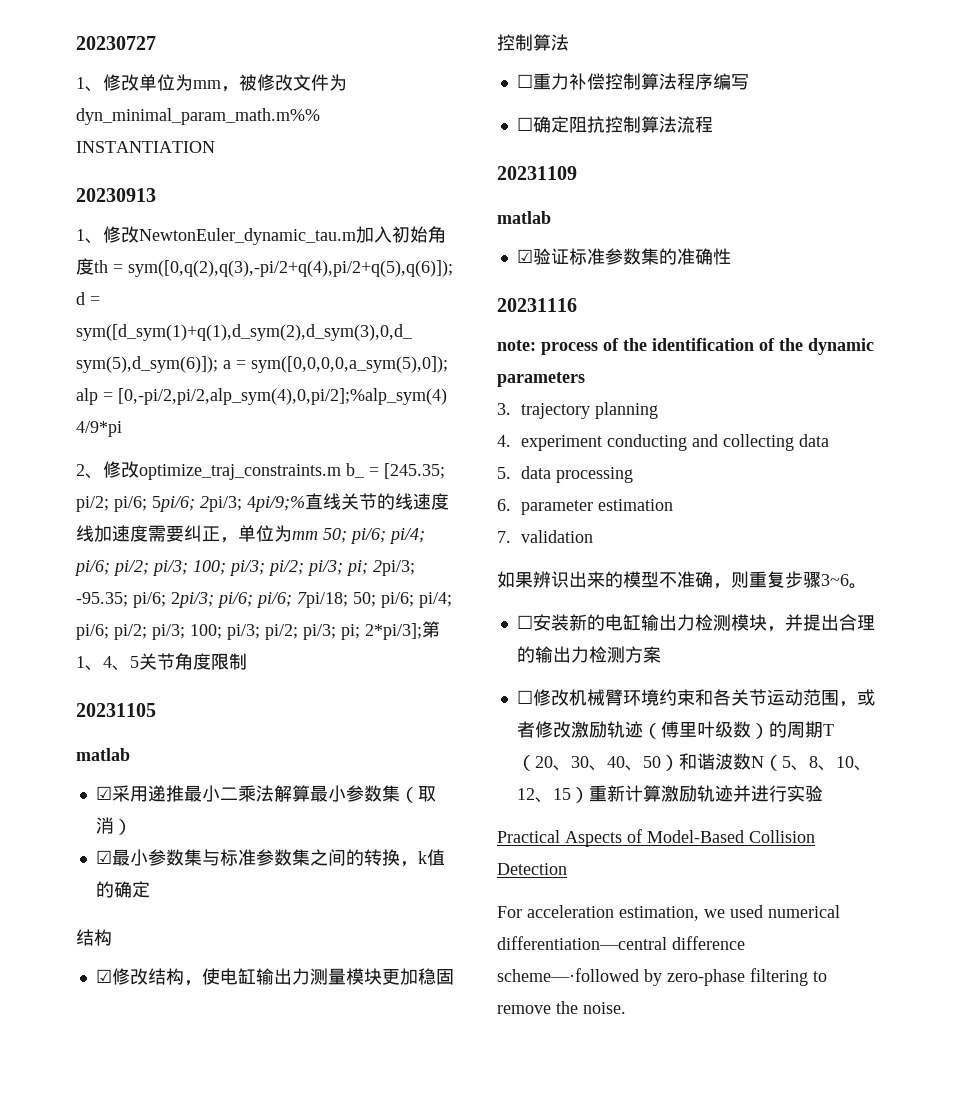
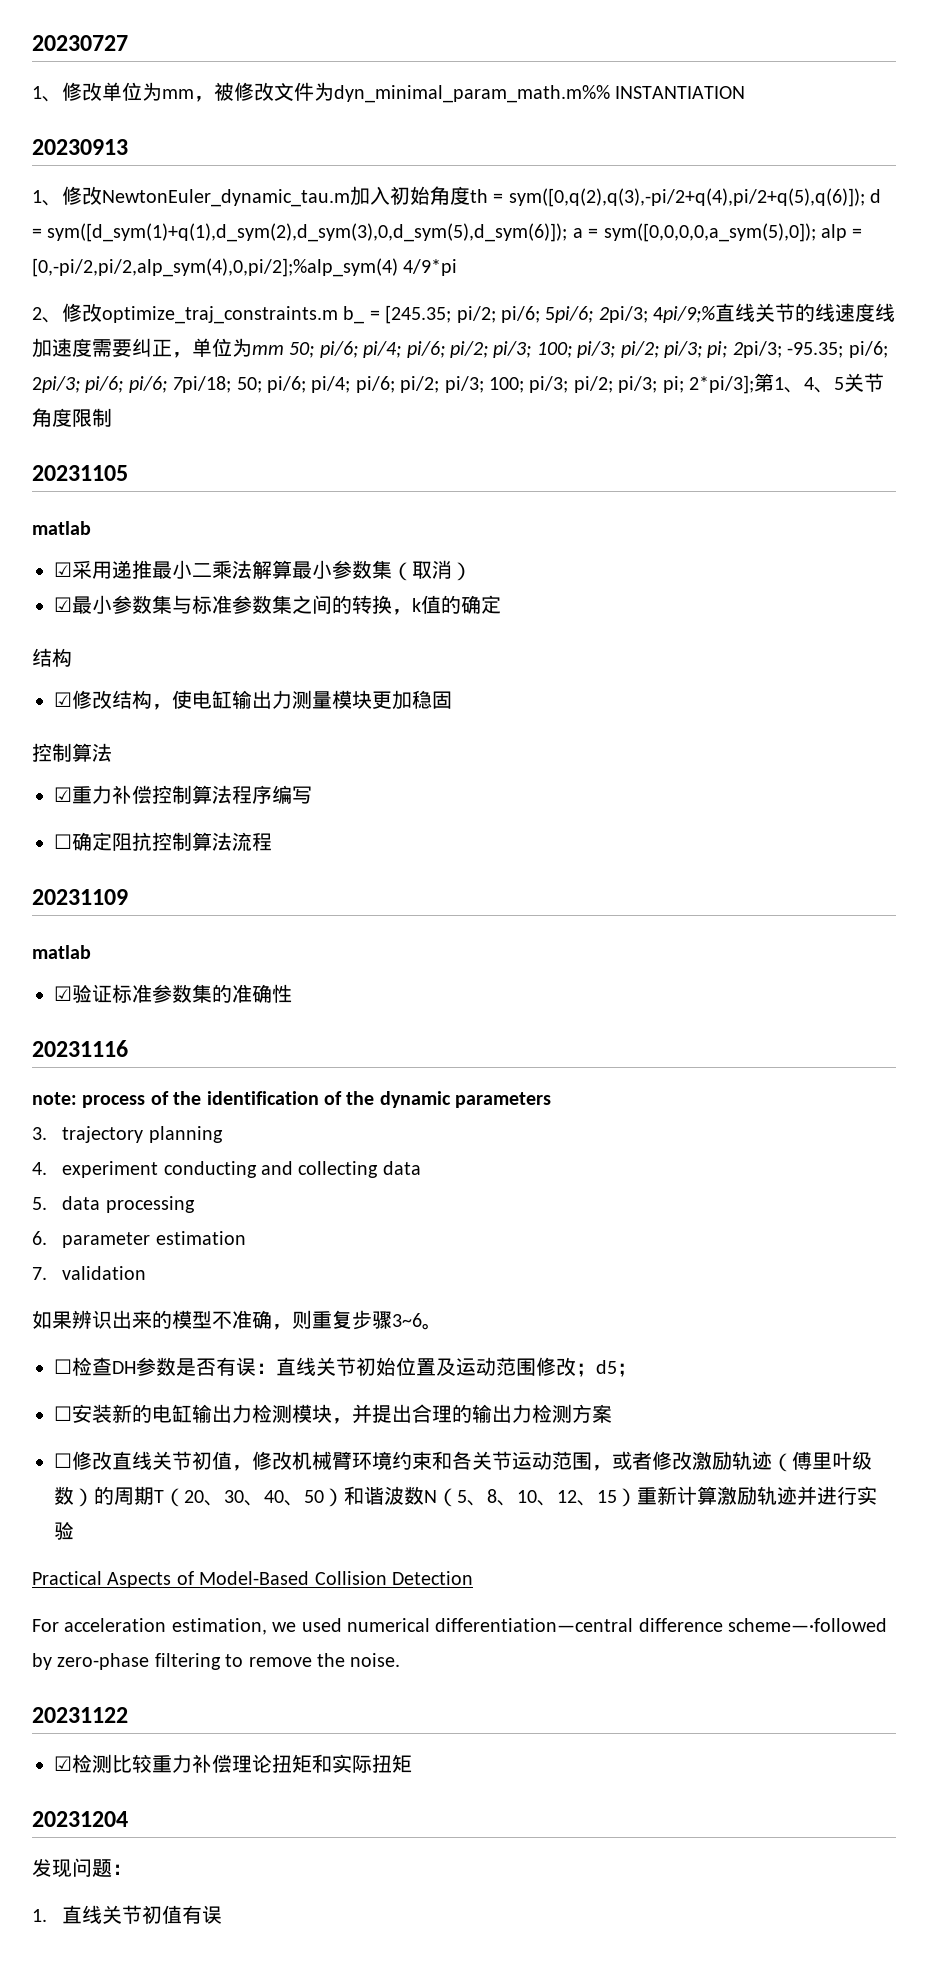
- ☐重力补偿控制算法程序编写
+ ☑重力补偿控制算法程序编写
+ ☐检查DH参数是否有误：直线关节初始位置及运动范围修改；d5；
- ☐修改机械臂环境约束和各关节运动范围，或者修改激励轨迹（傅里叶级数）的周期T（20、30、40、50）和谐波数N（5、8、10、12、15）重新计算激励轨迹并进行实验
+ ☐修改直线关节初值，修改机械臂环境约束和各关节运动范围，或者修改激励轨迹（傅里叶级数）的周期T（20、30、40、50）和谐波数N（5、8、10、12、15）重新计算激励轨迹并进行实验
+ 20231122
+ ☑检测比较重力补偿理论扭矩和实际扭矩
+ 20231204
+ 发现问题：
+ 1.直线关节初值有误

